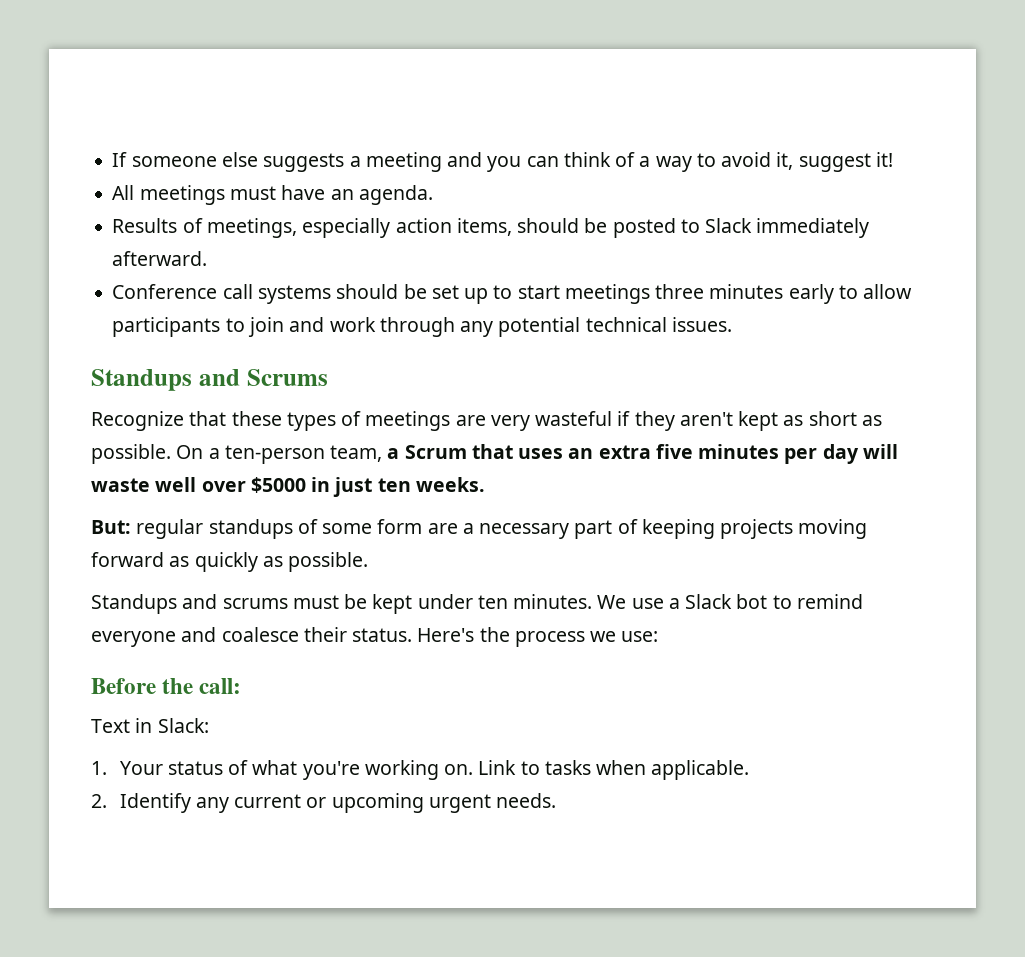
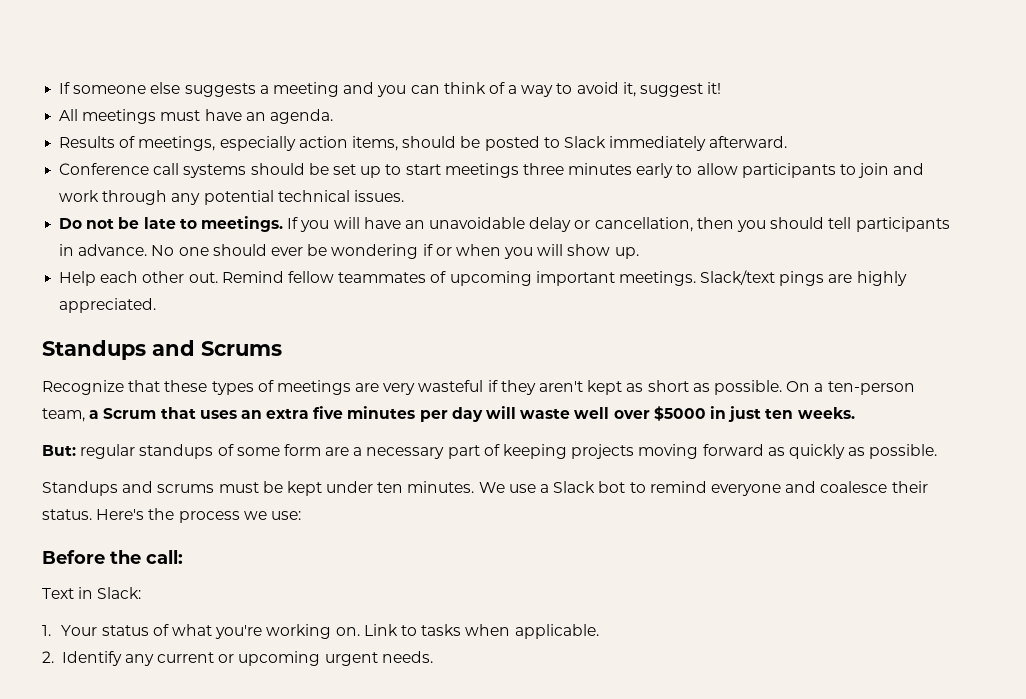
+ Do not be late to meetings. If you will have an unavoidable delay or cancellation, then you should tell participants in advance. No one should ever be wondering if or when you will show up.
+ Help each other out. Remind fellow teammates of upcoming important meetings. Slack/text pings are highly appreciated.

